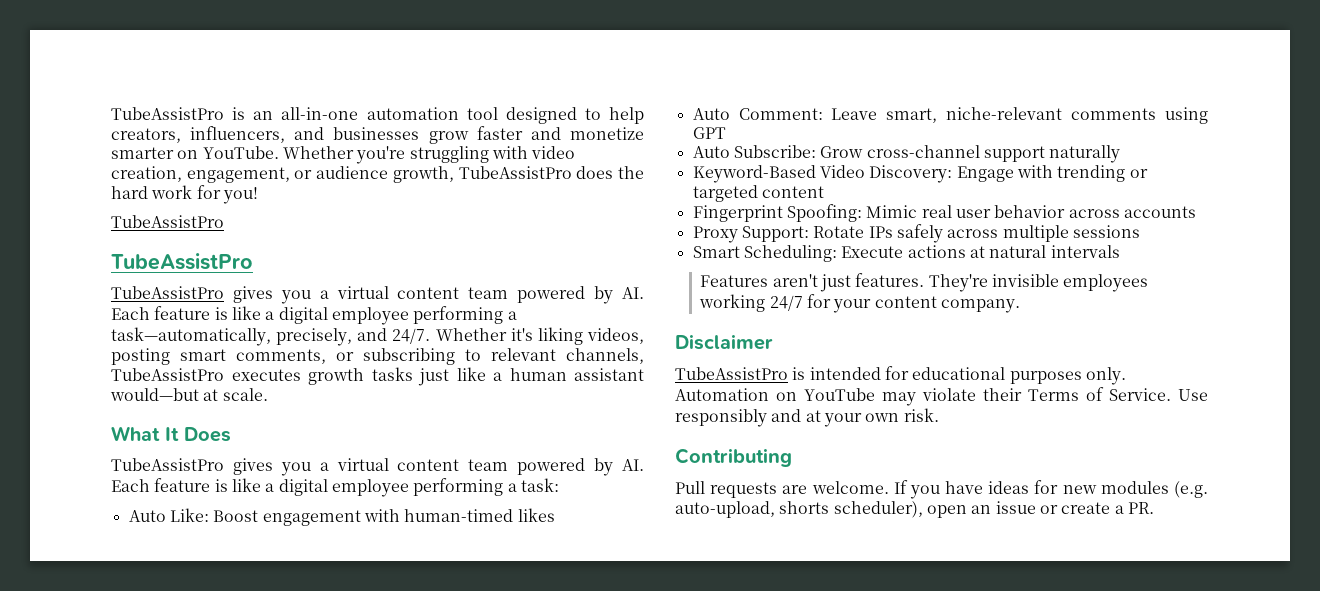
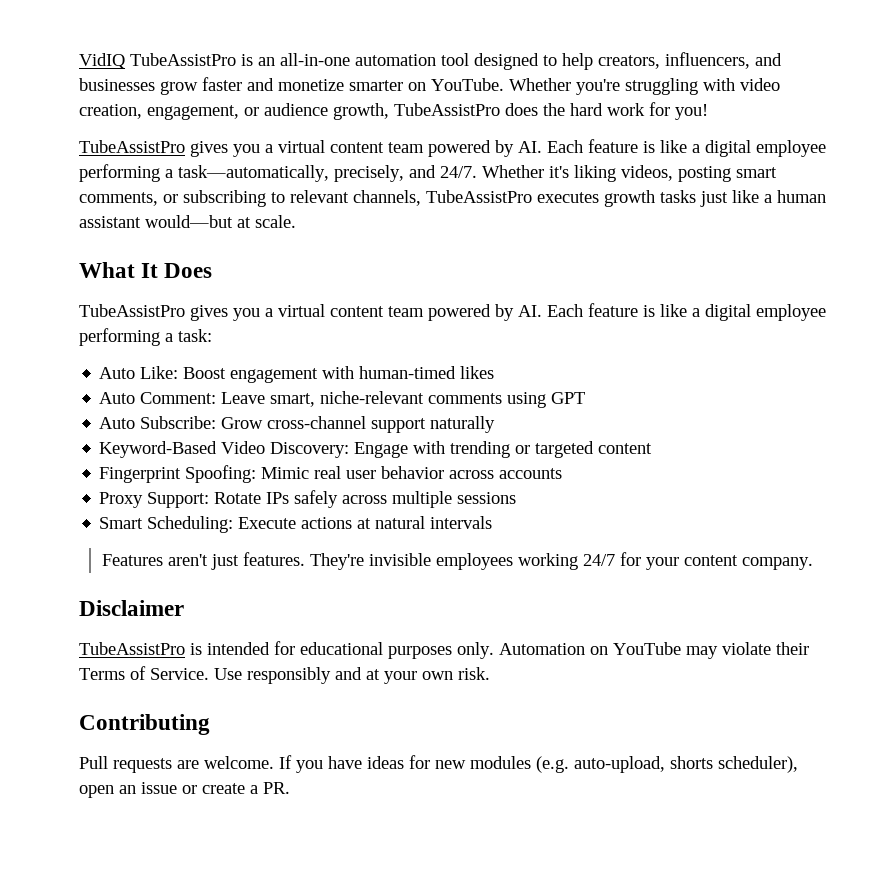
- TubeAssistPro is an all-in-one automation tool designed to help creators, influencers, and businesses grow faster and monetize smarter on YouTube.
+ VidIQ TubeAssistPro is an all-in-one automation tool designed to help creators, influencers, and businesses grow faster and monetize smarter on YouTube.
  Whether you're struggling with video creation, engagement, or audience growth, TubeAssistPro does the hard work for you!
- TubeAssistPro
- TubeAssistPro

